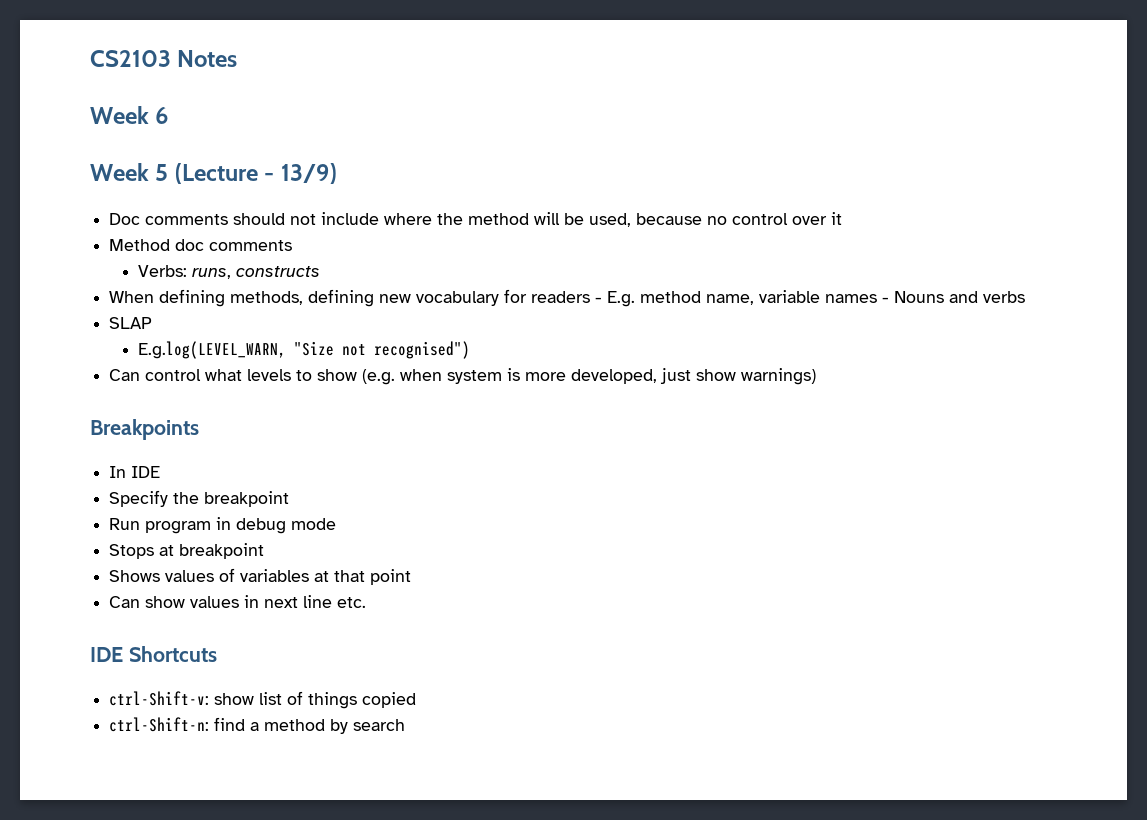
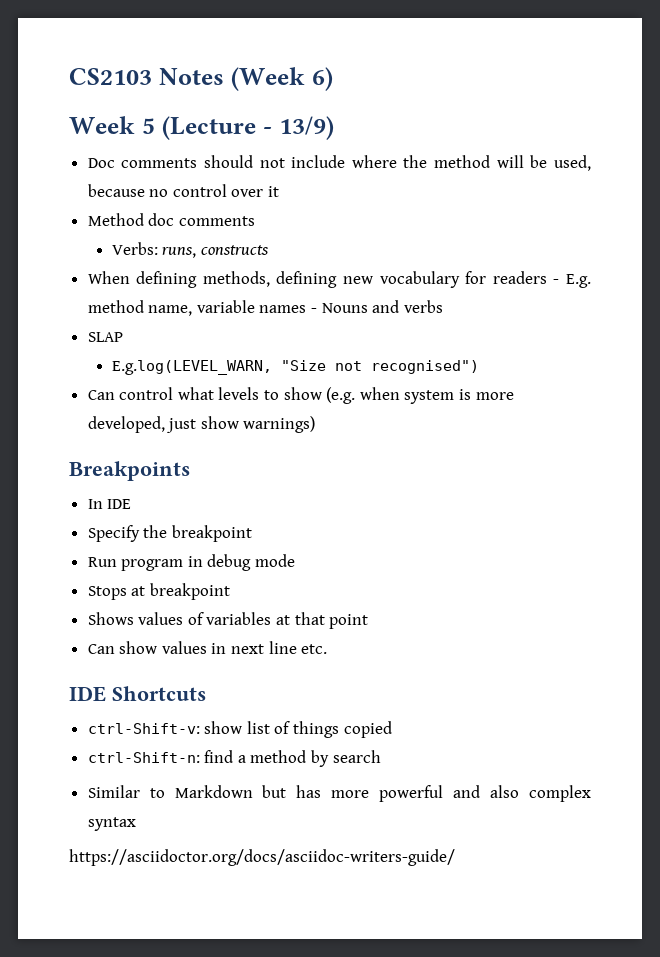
- CS2103 Notes
- Week 6
+ CS2103 Notes (Week 6)
+ Similar to Markdown but has more powerful and also complex syntax
+ https://asciidoctor.org/docs/asciidoc-writers-guide/

